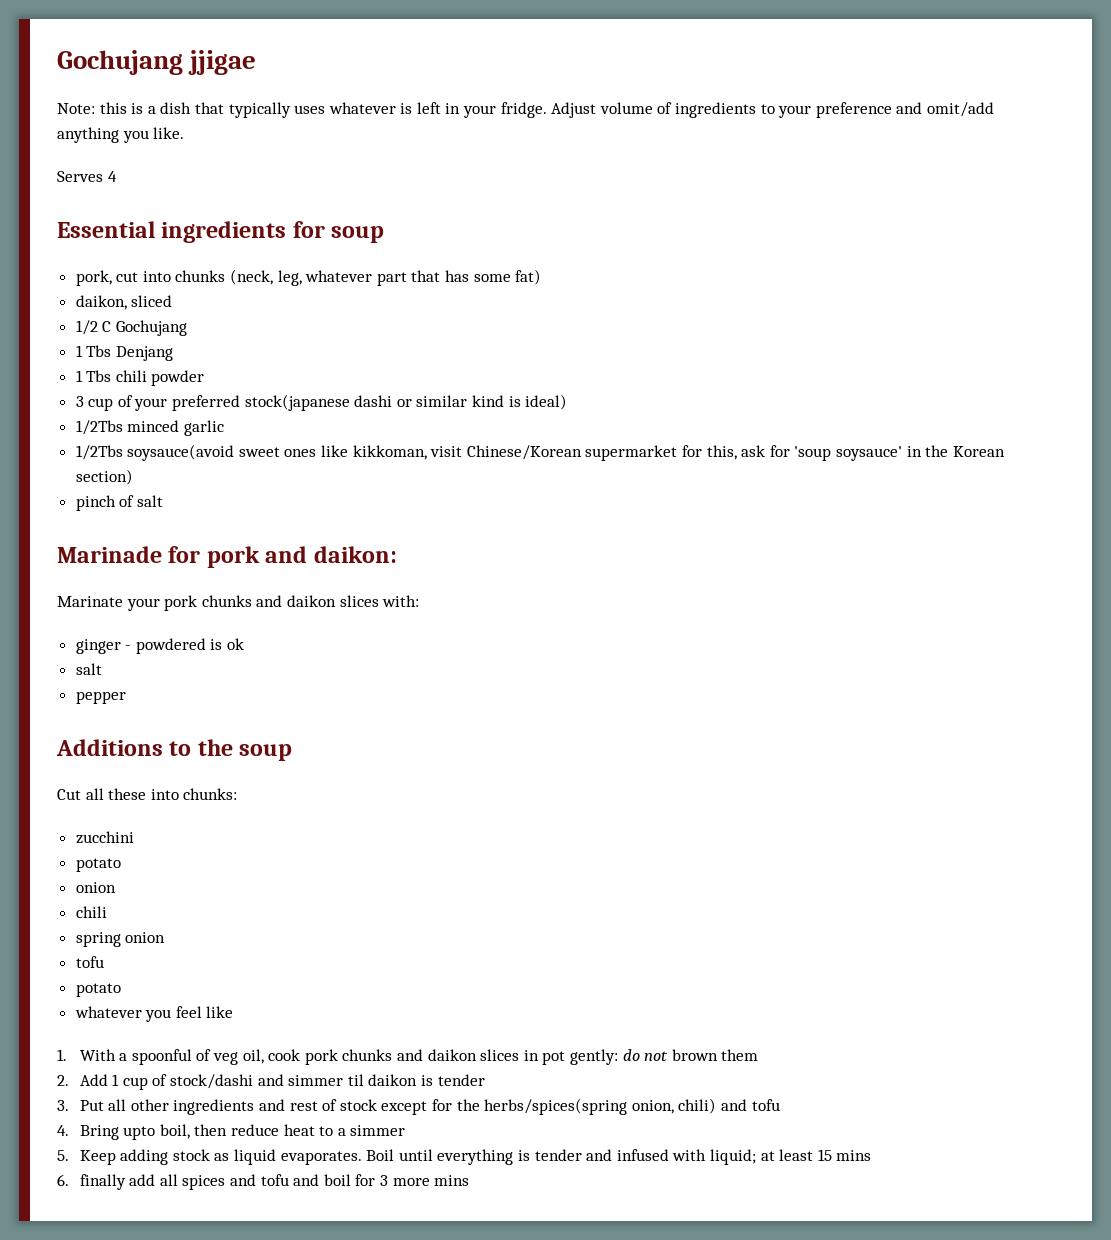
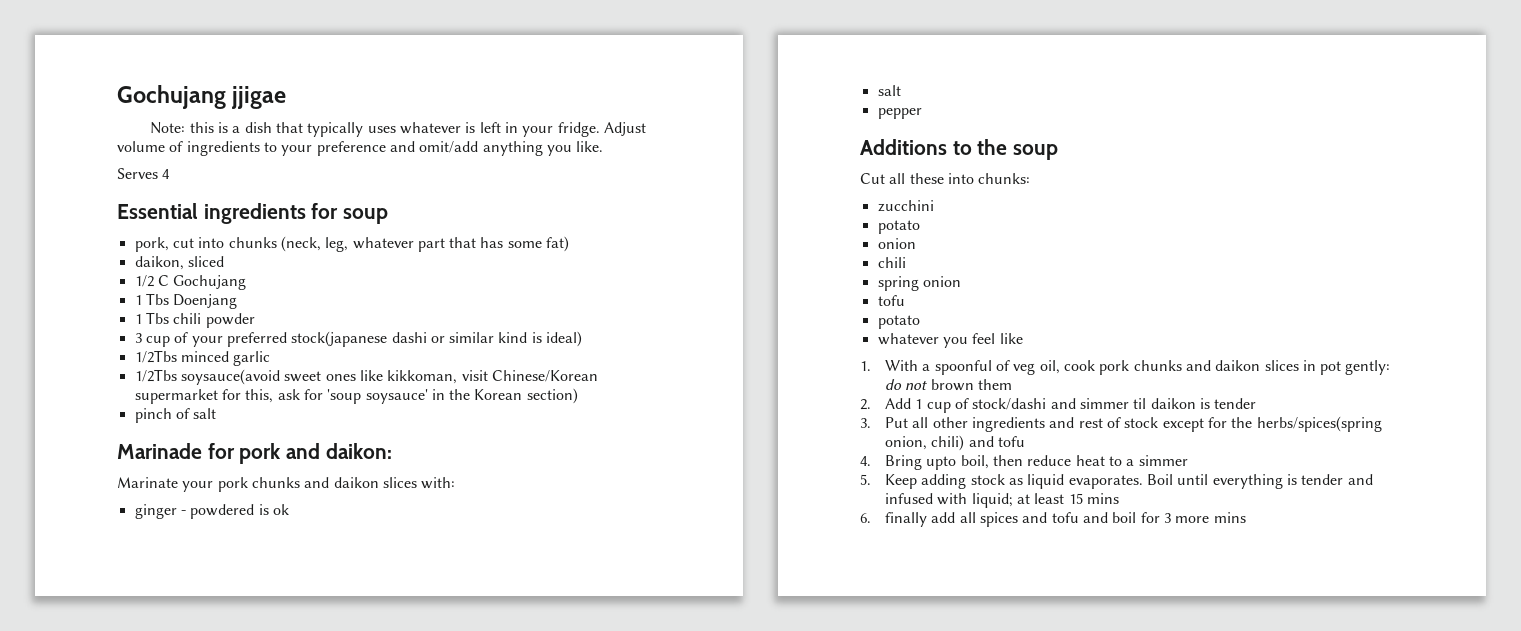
- 1 Tbs Denjang
+ 1 Tbs Doenjang

